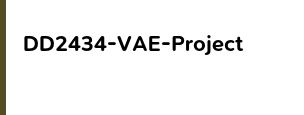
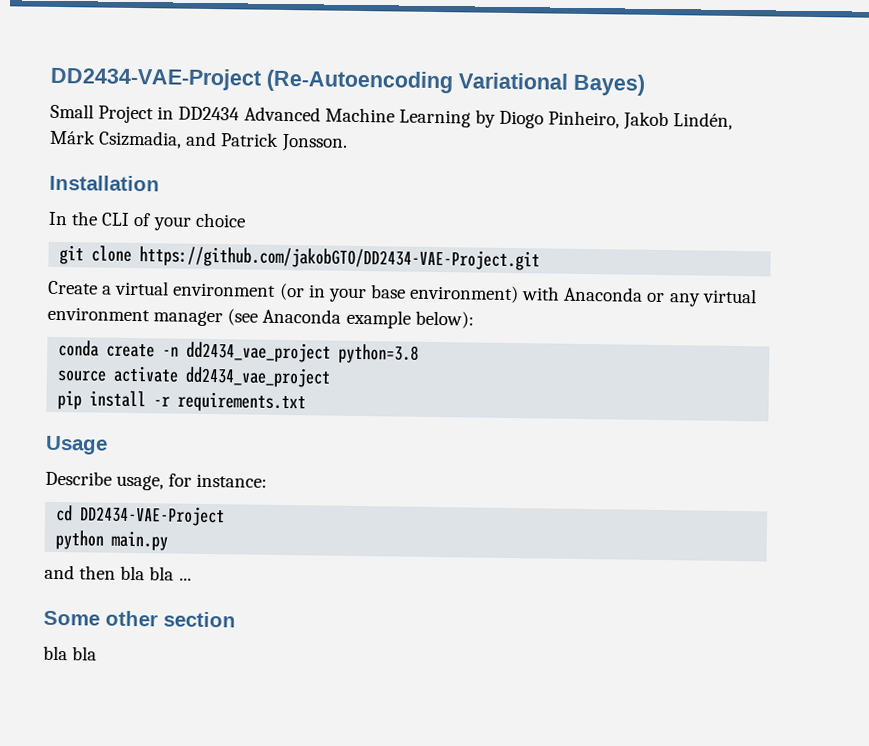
- DD2434-VAE-Project
+ DD2434-VAE-Project (Re-Autoencoding Variational Bayes)
+ Small Project in DD2434 Advanced Machine Learning by Diogo Pinheiro, Jakob Lindén, Márk Csizmadia, and Patrick Jonsson.
+ Installation
+ In the CLI of your choice
+ git clone https://github.com/jakobGTO/DD2434-VAE-Project.git
+ Create a virtual environment (or in your base environment) with Anaconda or any virtual environment manager (see Anaconda example below):
+ conda create -n dd2434_vae_project python=3.8
+ source activate dd2434_vae_project
+ pip install -r requirements.txt
+ Usage
+ Describe usage, for instance:
+ cd DD2434-VAE-Project
+ python main.py
+ and then bla bla ...
+ Some other section
+ bla bla

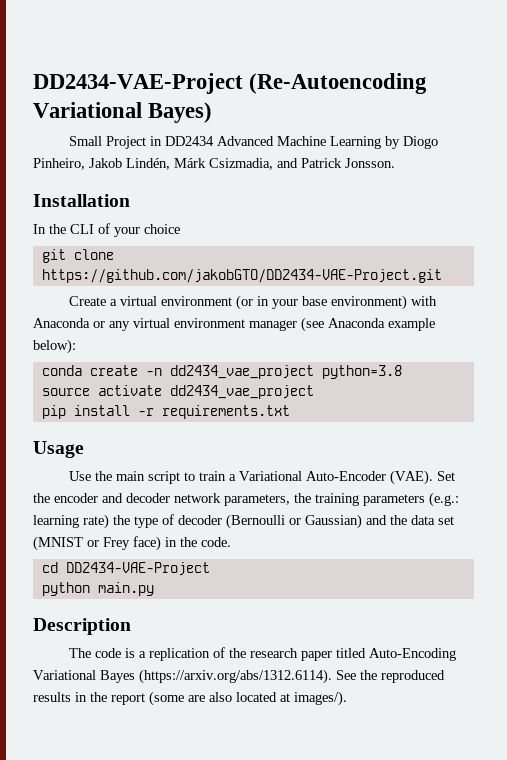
- Describe usage, for instance:
+ Use the main script to train a Variational Auto-Encoder (VAE). Set the encoder and decoder network parameters, the training parameters (e.g.: learning rate) the type of decoder (Bernoulli or Gaussian) and the data set (MNIST or Frey face) in the code.
  cd DD2434-VAE-Project
  python main.py
- and then bla bla ...
- Some other section
- bla bla
+ Description
+ The code is a replication of the research paper titled Auto-Encoding Variational Bayes (https://arxiv.org/abs/1312.6114). See the reproduced results in the report (some are also located at images/).

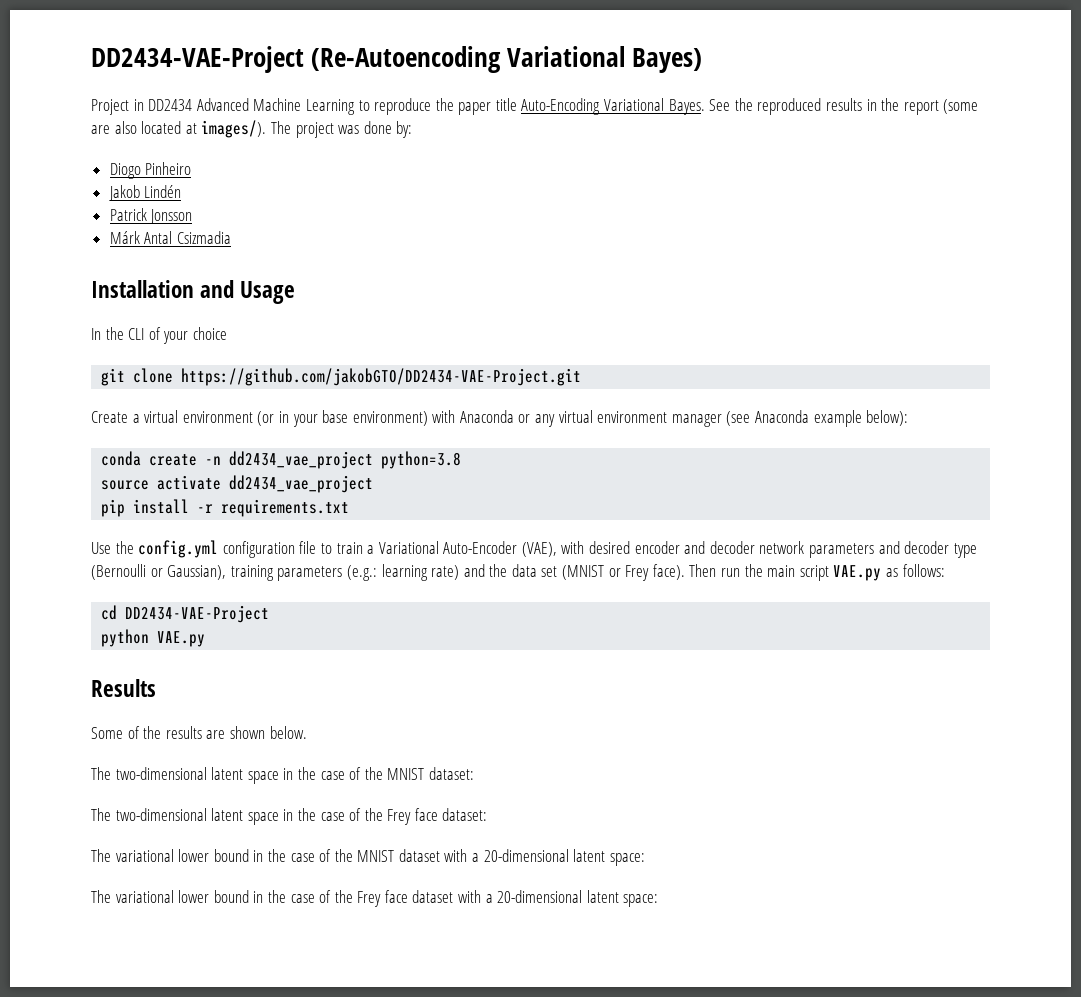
- Small Project in DD2434 Advanced Machine Learning by Diogo Pinheiro, Jakob Lindén, Márk Csizmadia, and Patrick Jonsson.
+ Project in DD2434 Advanced Machine Learning to reproduce the paper title Auto-Encoding Variational Bayes. See the reproduced results in the report (some are also located at images/). The project was done by:
+ Diogo Pinheiro
+ Jakob Lindén
+ Patrick Jonsson
+ Márk Antal Csizmadia
- Installation
+ Installation and Usage
- Usage
- Use the main script to train a Variational Auto-Encoder (VAE). Set the encoder and decoder network parameters, the training parameters (e.g.: learning rate) the type of decoder (Bernoulli or Gaussian) and the data set (MNIST or Frey face) in the code.
+ Use the config.yml configuration file to train a Variational Auto-Encoder (VAE), with desired encoder and decoder network parameters and decoder type (Bernoulli or Gaussian), training parameters (e.g.: learning rate) and the data set (MNIST or Frey face). Then run the main script VAE.py as follows:
  cd DD2434-VAE-Project
- python main.py
- Description
- The code is a replication of the research paper titled Auto-Encoding Variational Bayes (https://arxiv.org/abs/1312.6114). See the reproduced results in the report (some are also located at images/).
+ python VAE.py
+ Results
+ Some of the results are shown below.
+ The two-dimensional latent space in the case of the MNIST dataset:
+ The two-dimensional latent space in the case of the Frey face dataset:
+ The variational lower bound in the case of the MNIST dataset with a 20-dimensional latent space:
+ The variational lower bound in the case of the Frey face dataset with a 20-dimensional latent space:

